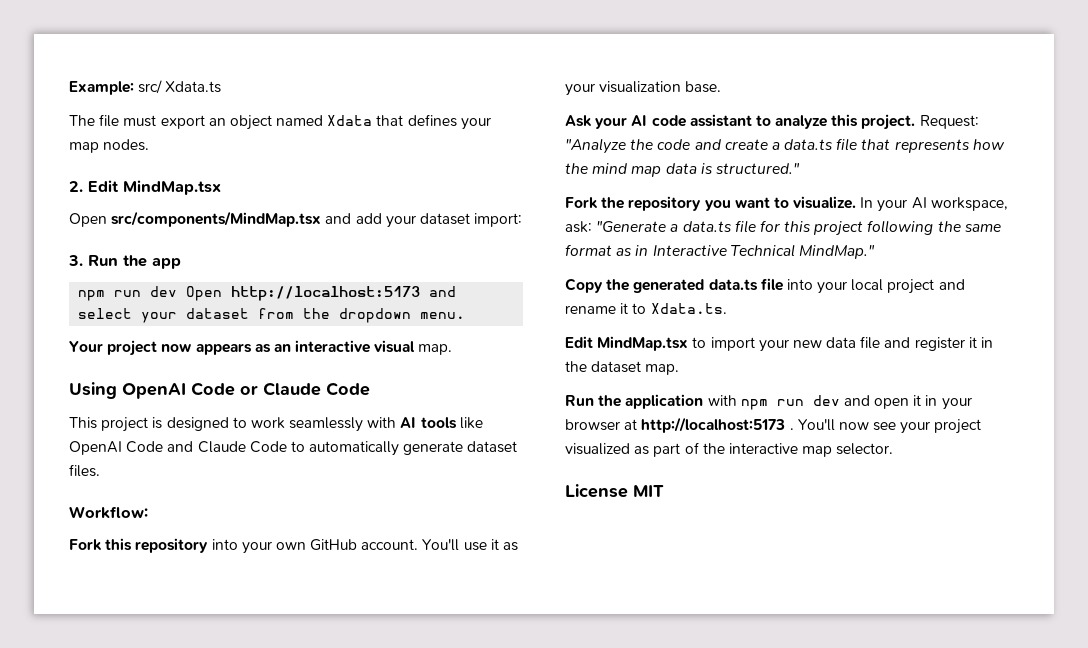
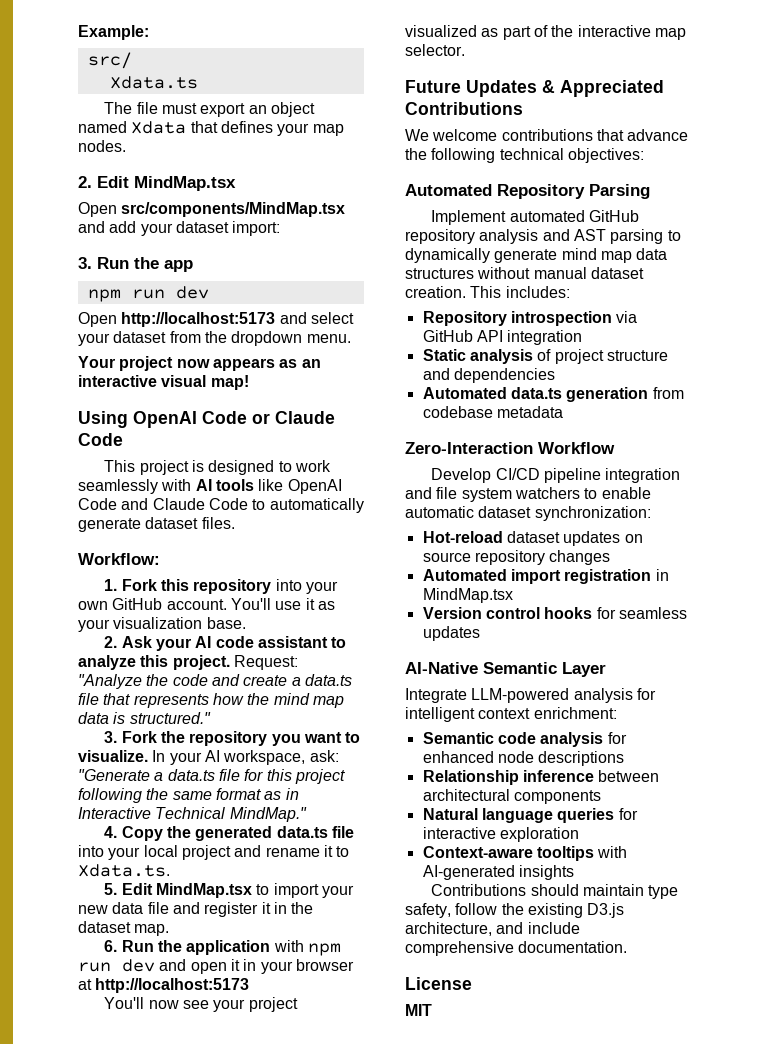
- Example: src/ Xdata.ts
+ Example:
+ src/
+ Xdata.ts
  3. Run the app
- npm run dev Open http://localhost:5173 and select your dataset from the dropdown menu.
+ npm run dev
+ Open http://localhost:5173 and select your dataset from the dropdown menu.
- Your project now appears as an interactive visual map.
+ Your project now appears as an interactive visual map!
- Fork this repository into your own GitHub account.
+ 1. Fork this repository into your own GitHub account.
- Ask your AI code assistant to analyze this project.
+ 2. Ask your AI code assistant to analyze this project.
- Fork the repository you want to visualize.
+ 3. Fork the repository you want to visualize.
- Copy the generated data.ts file into your local project and rename it to Xdata.ts.
+ 4. Copy the generated data.ts file into your local project and rename it to Xdata.ts.
- Edit MindMap.tsx to import your new data file and register it in the dataset map.
+ 5. Edit MindMap.tsx to import your new data file and register it in the dataset map.
- Run the application with npm run dev and open it in your browser at http://localhost:5173 . You'll now see your project visualized as part of the interactive map selector.
+ 6. Run the application with npm run dev and open it in your browser at http://localhost:5173
+ You'll now see your project visualized as part of the interactive map selector.
+ Future Updates & Appreciated Contributions
+ We welcome contributions that advance the following technical objectives:
+ Automated Repository Parsing
+ Implement automated GitHub repository analysis and AST parsing to dynamically generate mind map data structures without manual dataset creation. This includes:
+ Repository introspection via GitHub API integration
+ Static analysis of project structure and dependencies
+ Automated data.ts generation from codebase metadata
+ Zero-Interaction Workflow
+ Develop CI/CD pipeline integration and file system watchers to enable automatic dataset synchronization:
+ Hot-reload dataset updates on source repository changes
+ Automated import registration in MindMap.tsx
+ Version control hooks for seamless updates
+ AI-Native Semantic Layer
+ Integrate LLM-powered analysis for intelligent context enrichment:
+ Semantic code analysis for enhanced node descriptions
+ Relationship inference between architectural components
+ Natural language queries for interactive exploration
+ Context-aware tooltips with AI-generated insights
+ Contributions should maintain type safety, follow the existing D3.js architecture, and include comprehensive documentation.
- License MIT
+ License
+ MIT

